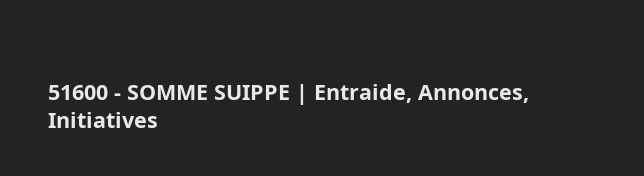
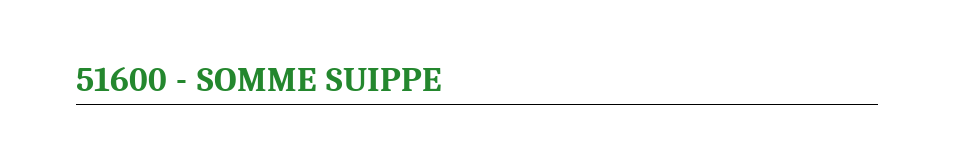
- 51600 - SOMME SUIPPE | Entraide, Annonces, Initiatives
+ 51600 - SOMME SUIPPE

